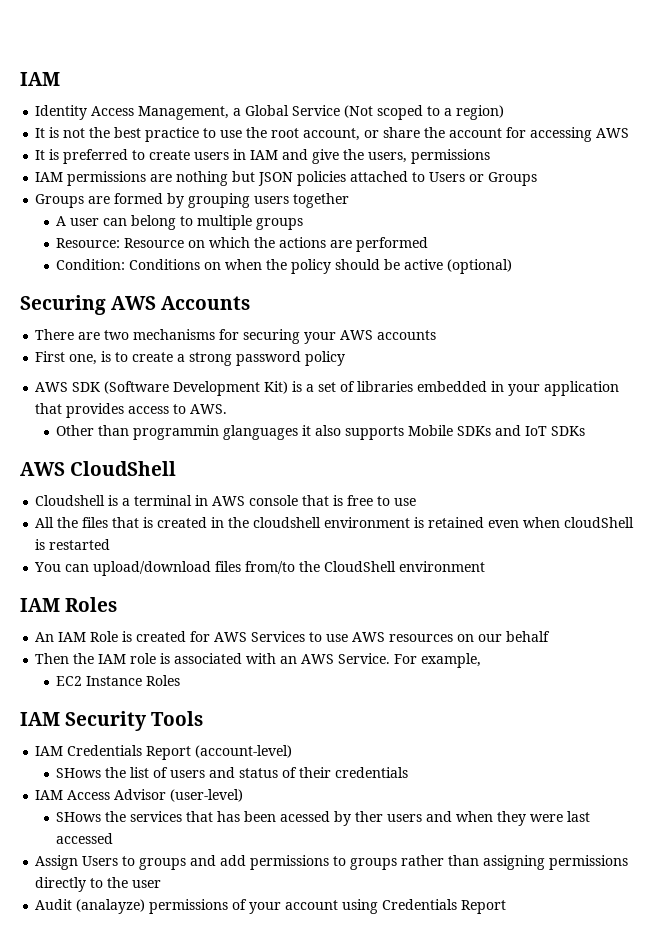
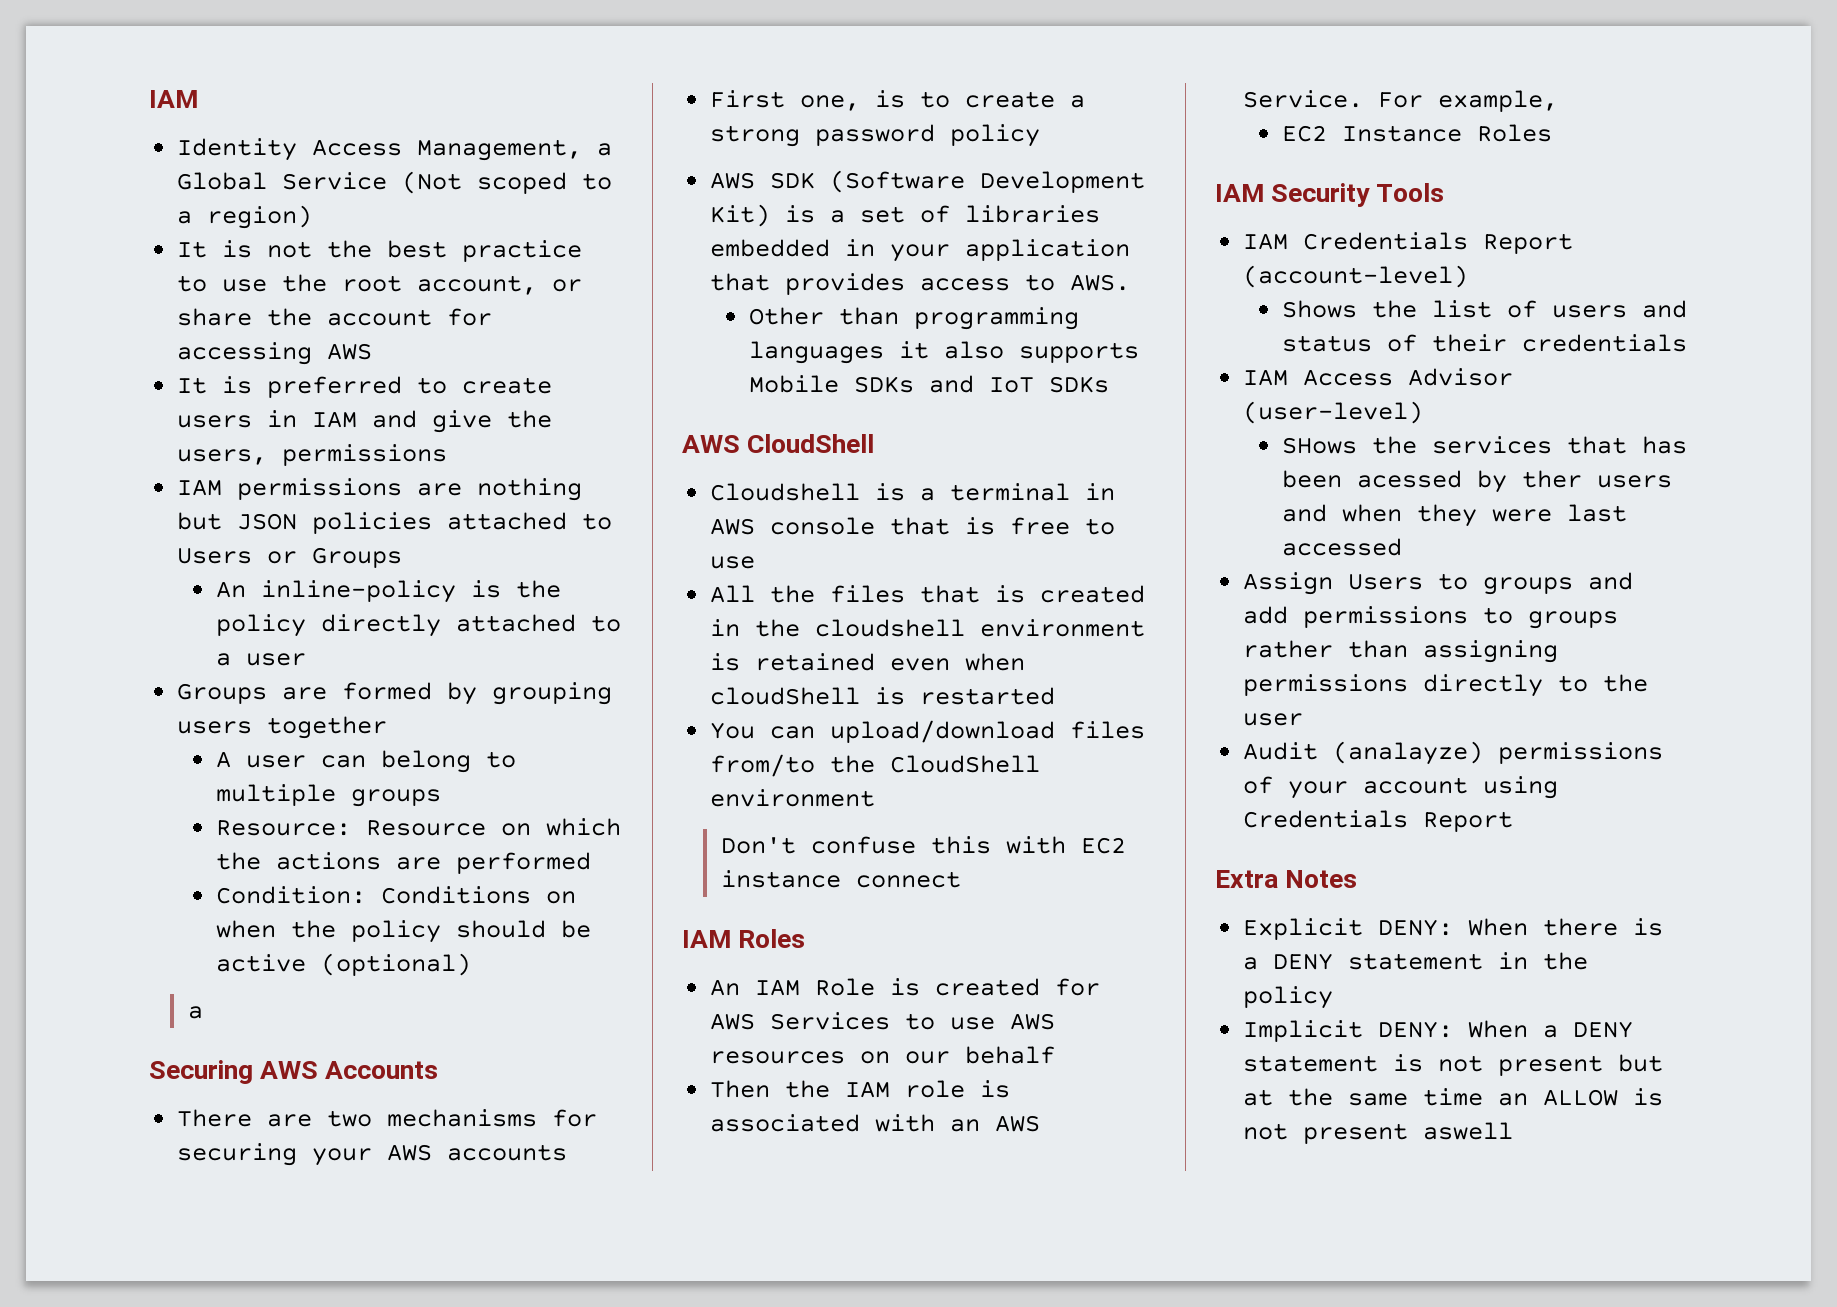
+ An inline-policy is the policy directly attached to a user
  Condition: Conditions on when the policy should be active (optional)
+ a
- Other than programmin glanguages it also supports Mobile SDKs and IoT SDKs
+ Other than programming languages it also supports Mobile SDKs and IoT SDKs
+ Don't confuse this with EC2 instance connect
- SHows the list of users and status of their credentials
+ Shows the list of users and status of their credentials
+ Extra Notes
+ Explicit DENY: When there is a DENY statement in the policy
+ Implicit DENY: When a DENY statement is not present but at the same time an ALLOW is not present aswell

